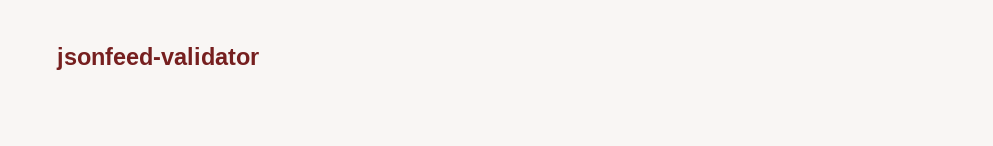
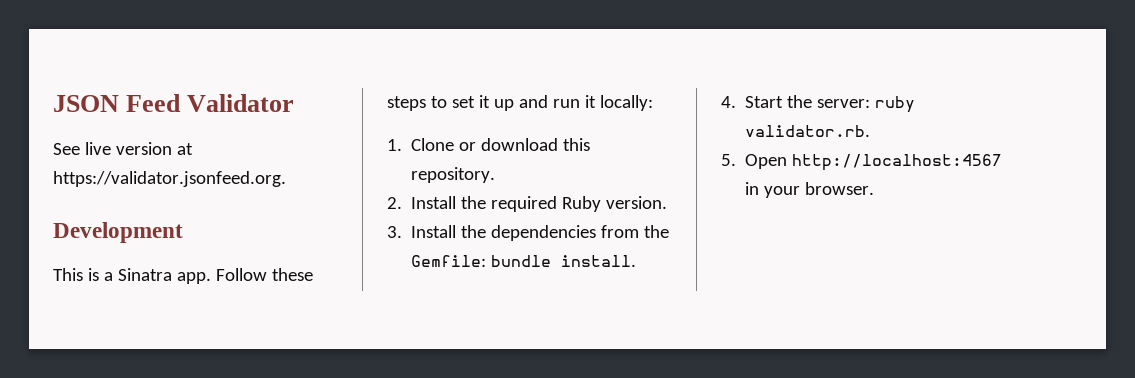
- jsonfeed-validator
+ JSON Feed Validator
+ See live version at https://validator.jsonfeed.org.
+ Development
+ This is a Sinatra app. Follow these steps to set it up and run it locally:
+ 1. Clone or download this repository.
+ 2. Install the required Ruby version.
+ 3. Install the dependencies from the Gemfile: bundle install.
+ 4. Start the server: ruby validator.rb.
+ 5. Open http://localhost:4567 in your browser.

